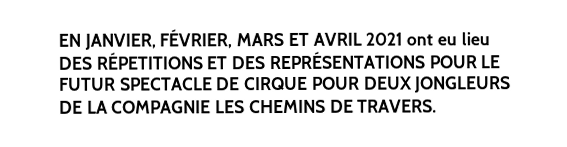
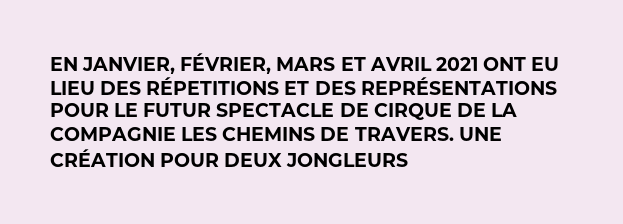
- EN JANVIER, FÉVRIER, MARS ET AVRIL 2021 ont eu lieu DES RÉPETITIONS ET DES REPRÉSENTATIONS POUR LE FUTUR SPECTACLE DE CIRQUE POUR DEUX JONGLEURS DE LA COMPAGNIE LES CHEMINS DE TRAVERS.
+ EN JANVIER, FÉVRIER, MARS ET AVRIL 2021 ONT EU LIEU DES RÉPETITIONS ET DES REPRÉSENTATIONS POUR LE FUTUR SPECTACLE DE CIRQUE DE LA COMPAGNIE LES CHEMINS DE TRAVERS.
+ UNE CRÉATION POUR DEUX JONGLEURS

